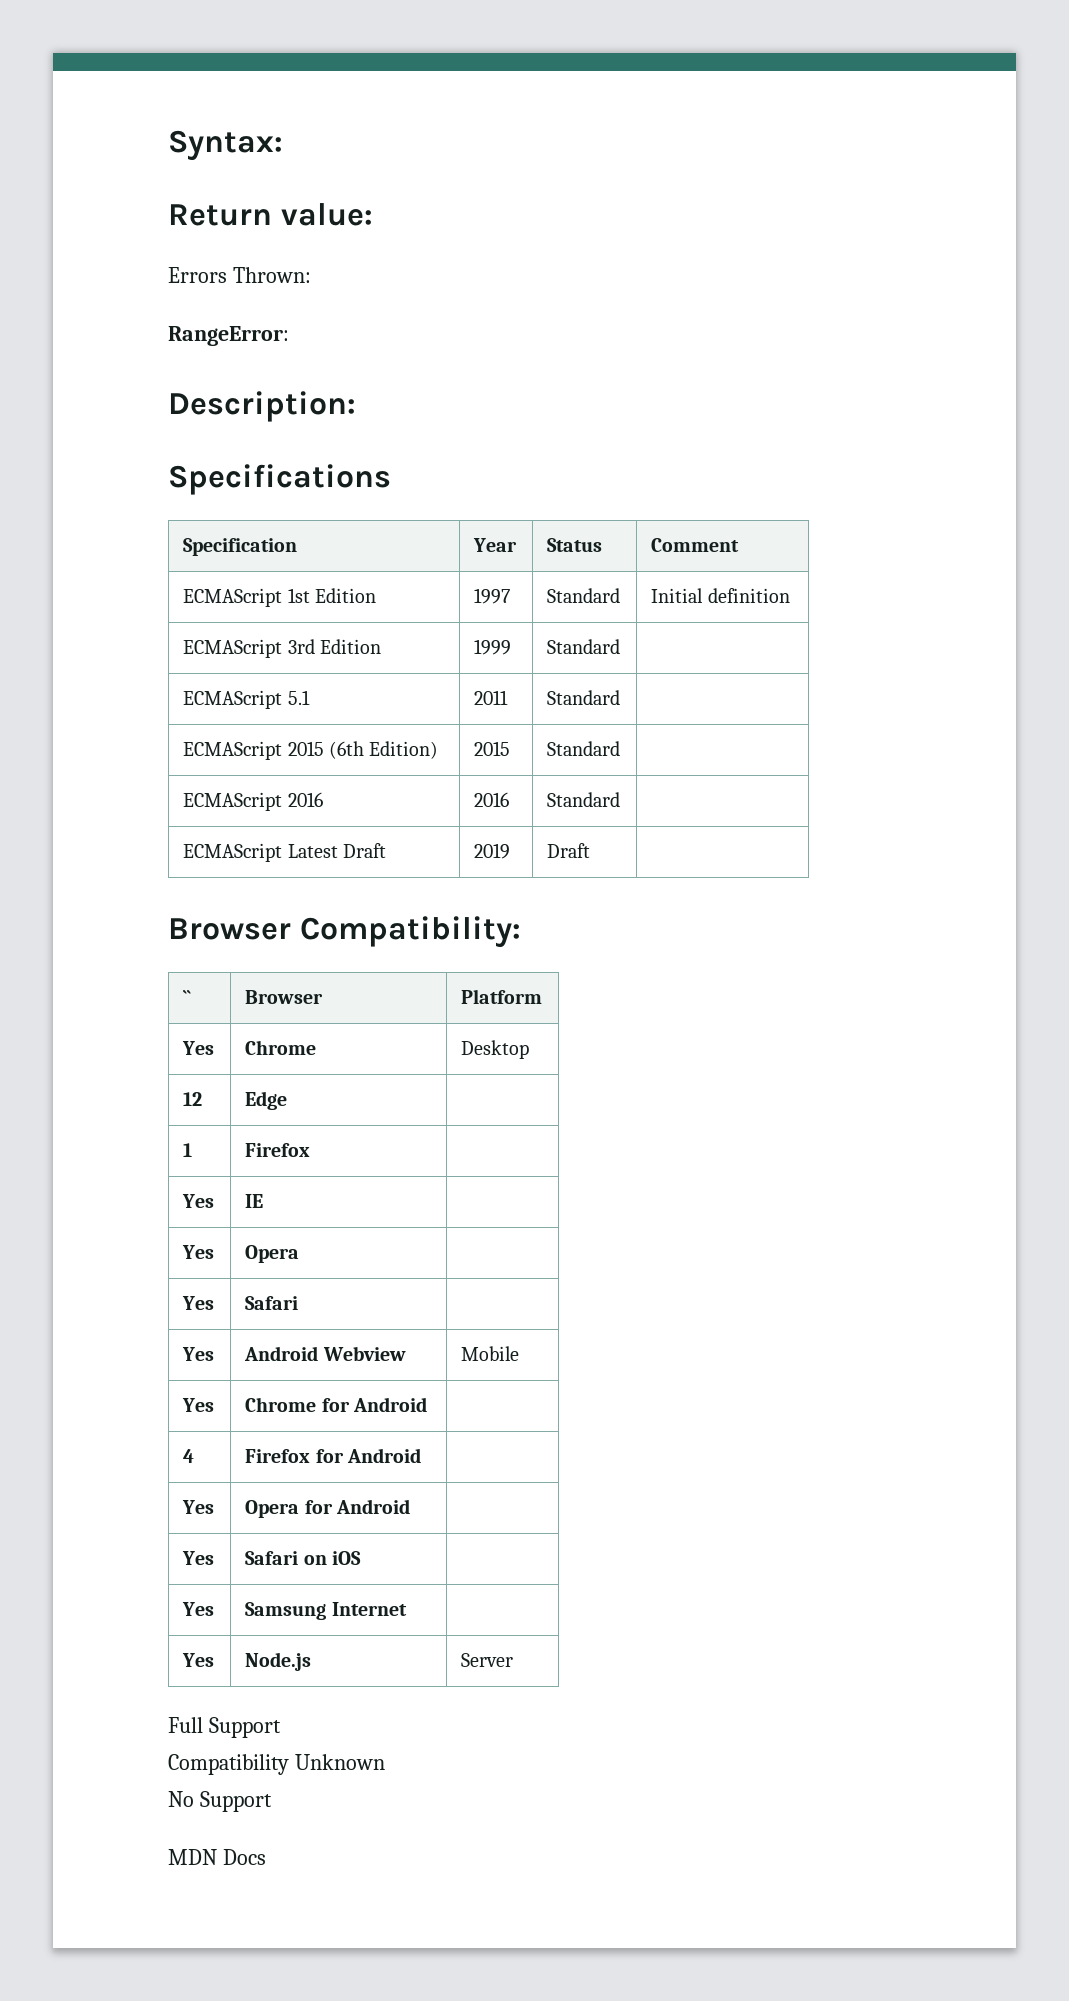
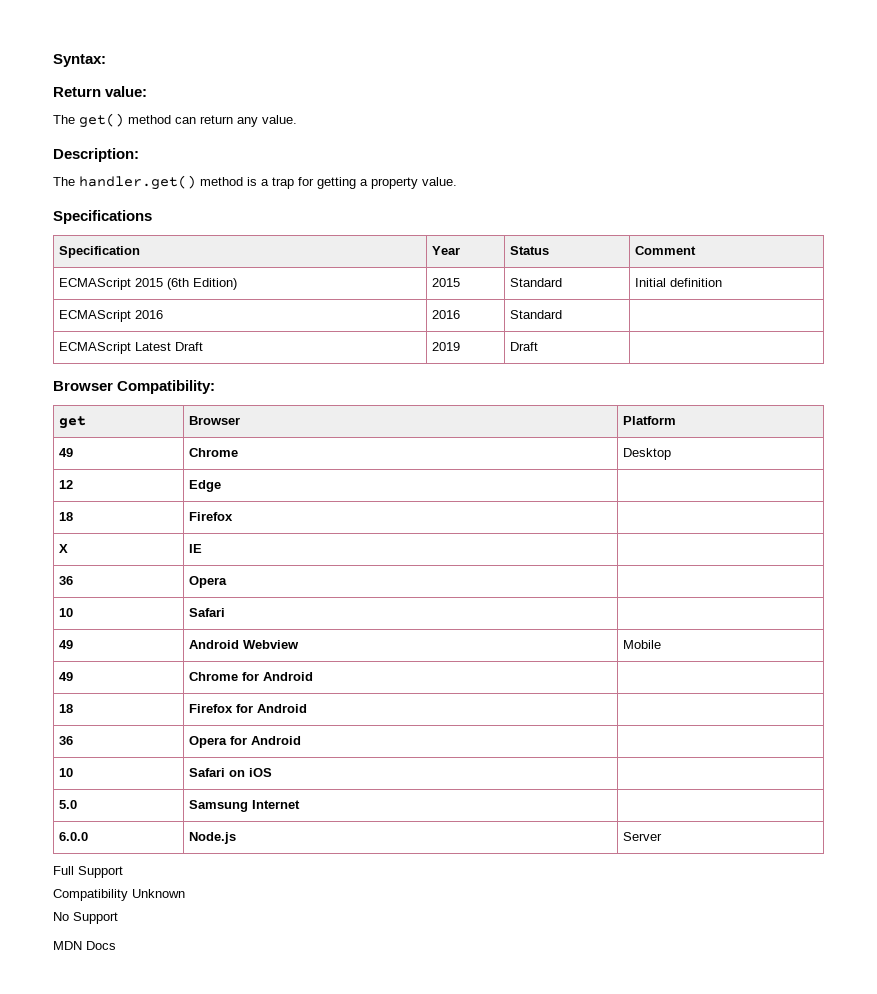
- Errors Thrown:
- RangeError:
+ The get() method can return any value.
  Description:
+ The handler.get() method is a trap for getting a property value.
- ECMAScript 1st Edition | 1997 | Standard | Initial definition
- ECMAScript 3rd Edition | 1999 | Standard |
- ECMAScript 5.1 | 2011 | Standard |
- ECMAScript 2015 (6th Edition) | 2015 | Standard |
+ ECMAScript 2015 (6th Edition) | 2015 | Standard | Initial definition
- `` | Browser | Platform
+ get | Browser | Platform
- Yes | Chrome | Desktop
+ 49 | Chrome | Desktop
- 1 | Firefox |
+ 18 | Firefox |
- Yes | IE |
+ X | IE |
- Yes | Opera |
+ 36 | Opera |
- Yes | Safari |
+ 10 | Safari |
- Yes | Android Webview | Mobile
+ 49 | Android Webview | Mobile
- Yes | Chrome for Android |
+ 49 | Chrome for Android |
- 4 | Firefox for Android |
+ 18 | Firefox for Android |
- Yes | Opera for Android |
+ 36 | Opera for Android |
- Yes | Safari on iOS |
+ 10 | Safari on iOS |
- Yes | Samsung Internet |
+ 5.0 | Samsung Internet |
- Yes | Node.js | Server
+ 6.0.0 | Node.js | Server

